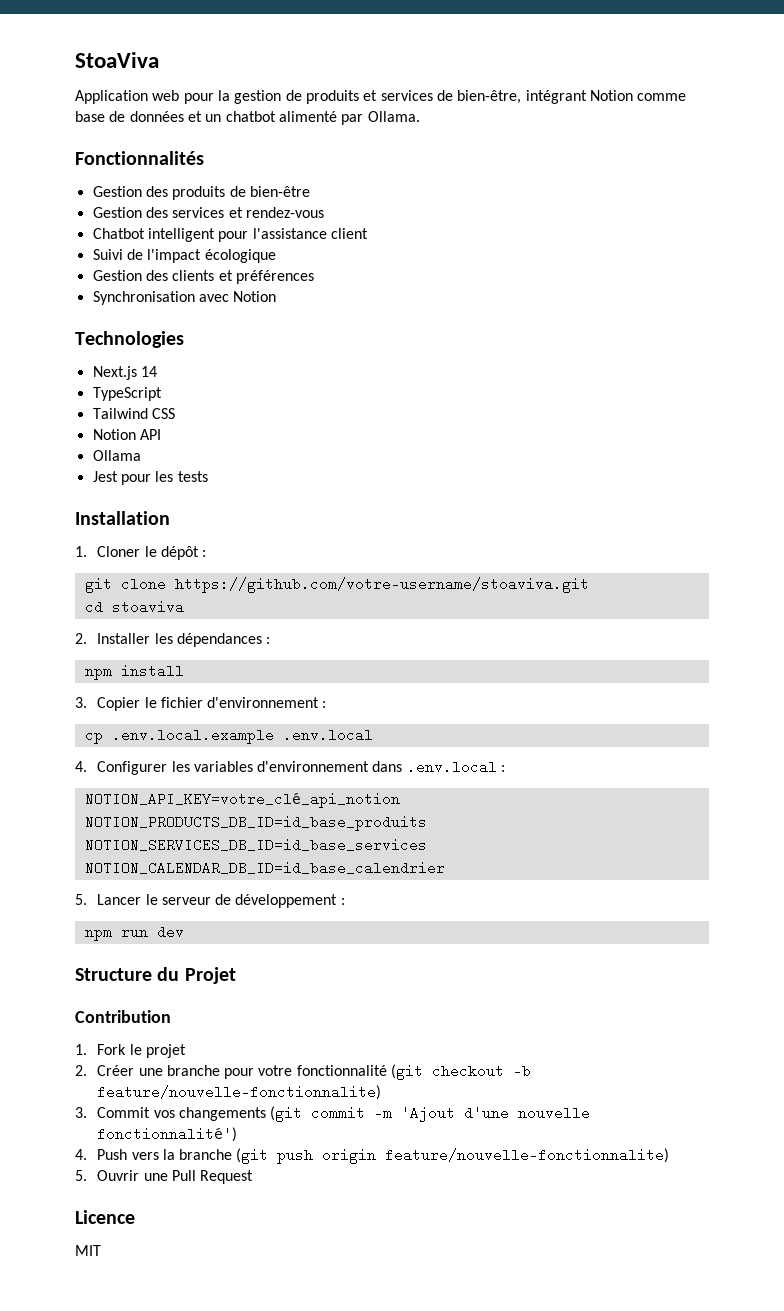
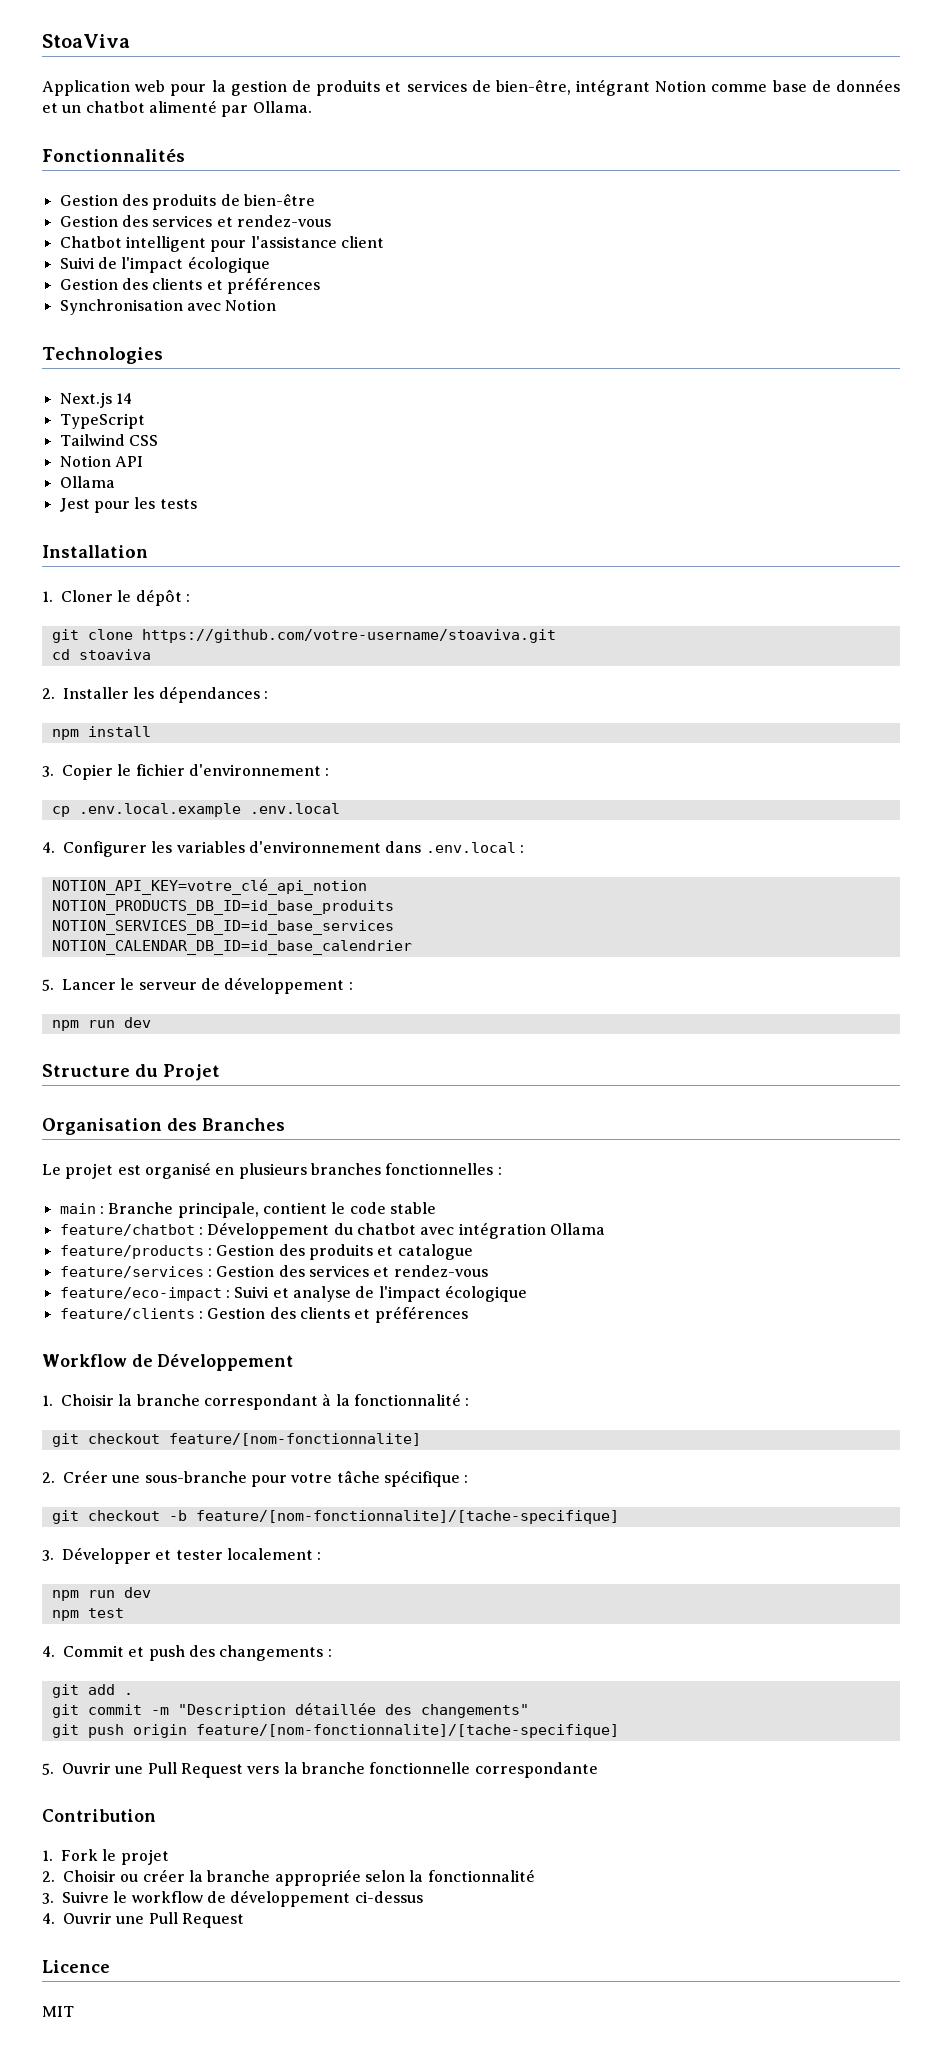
+ Organisation des Branches
+ Le projet est organisé en plusieurs branches fonctionnelles :
+ main : Branche principale, contient le code stable
+ feature/chatbot : Développement du chatbot avec intégration Ollama
+ feature/products : Gestion des produits et catalogue
+ feature/services : Gestion des services et rendez-vous
+ feature/eco-impact : Suivi et analyse de l'impact écologique
+ feature/clients : Gestion des clients et préférences
+ Workflow de Développement
+ 1. Choisir la branche correspondant à la fonctionnalité :
+ git checkout feature/[nom-fonctionnalite]
+ 2. Créer une sous-branche pour votre tâche spécifique :
+ git checkout -b feature/[nom-fonctionnalite]/[tache-specifique]
+ 3. Développer et tester localement :
+ npm run dev
+ npm test
+ 4. Commit et push des changements :
+ git add .
+ git commit -m "Description détaillée des changements"
+ git push origin feature/[nom-fonctionnalite]/[tache-specifique]
+ 5. Ouvrir une Pull Request vers la branche fonctionnelle correspondante
- 2. Créer une branche pour votre fonctionnalité (git checkout -b feature/nouvelle-fonctionnalite)
- 3. Commit vos changements (git commit -m 'Ajout d'une nouvelle fonctionnalité')
- 4. Push vers la branche (git push origin feature/nouvelle-fonctionnalite)
- 5. Ouvrir une Pull Request
+ 2. Choisir ou créer la branche appropriée selon la fonctionnalité
+ 3. Suivre le workflow de développement ci-dessus
+ 4. Ouvrir une Pull Request

